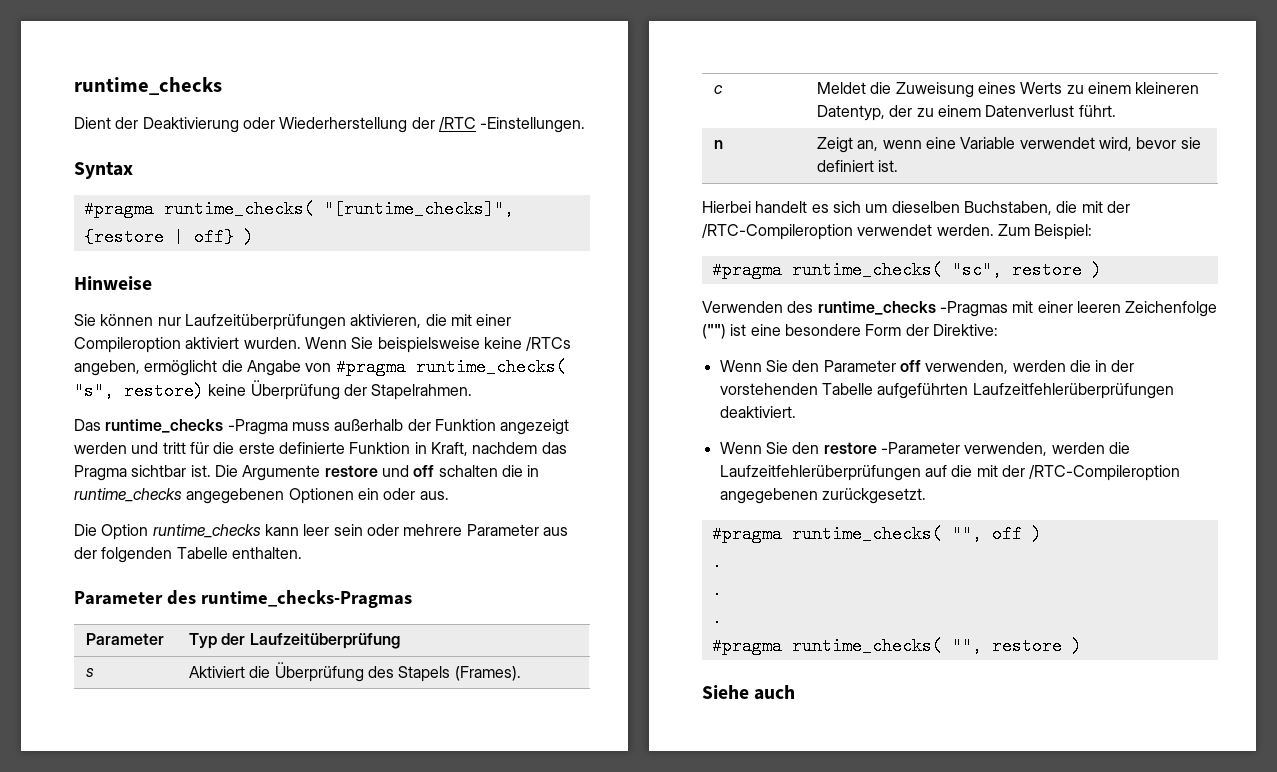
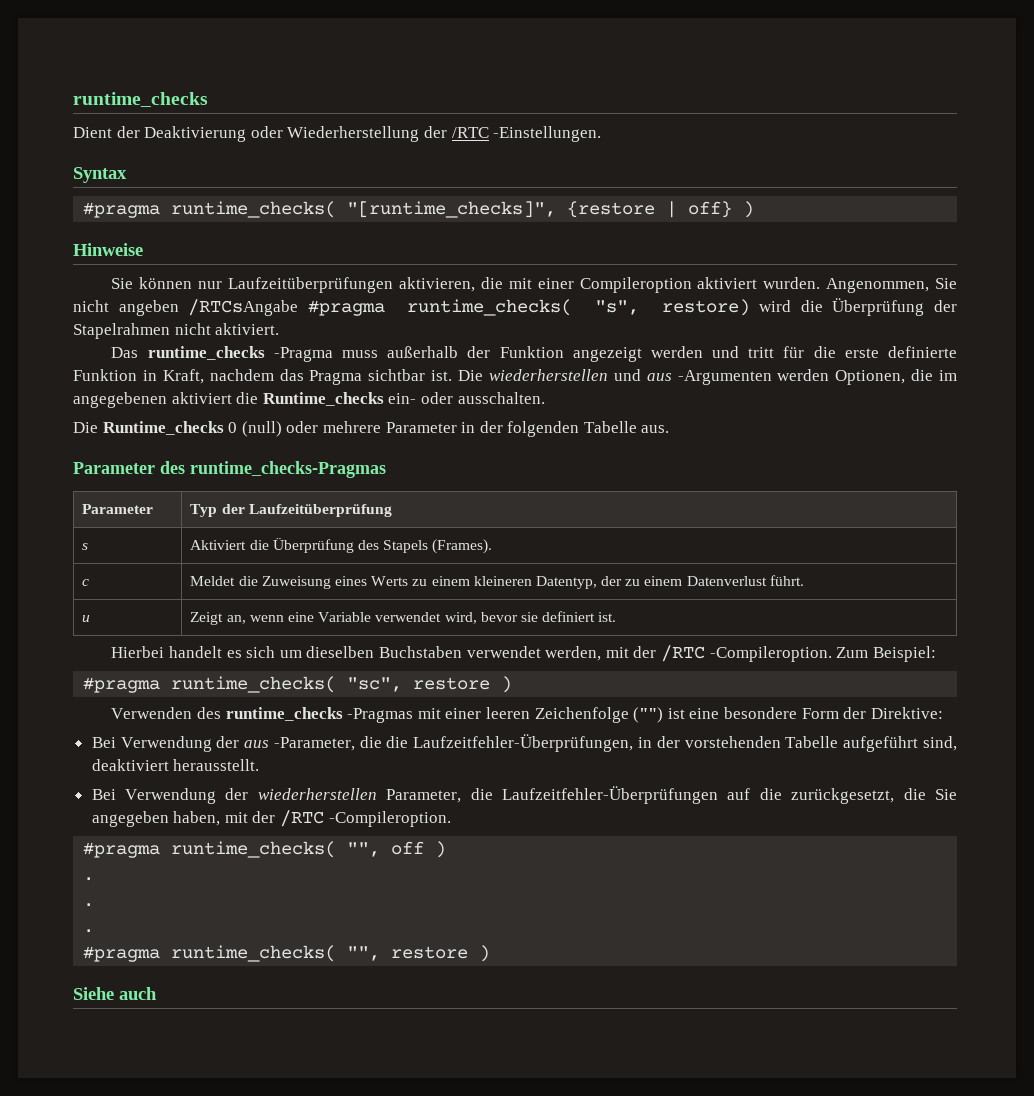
- Wenn Sie beispielsweise keine /RTCs angeben, ermöglicht die Angabe von #pragma runtime_checks( "s", restore) keine Überprüfung der Stapelrahmen.
+ Angenommen, Sie nicht angeben /RTCsAngabe #pragma runtime_checks( "s", restore) wird die Überprüfung der Stapelrahmen nicht aktiviert.
- Die Argumente restore und off schalten die in runtime_checks angegebenen Optionen ein oder aus.
- Die Option runtime_checks kann leer sein oder mehrere Parameter aus der folgenden Tabelle enthalten.
+ Die wiederherstellen und aus -Argumenten werden Optionen, die im angegebenen aktiviert die Runtime_checks ein- oder ausschalten.
+ Die Runtime_checks 0 (null) oder mehrere Parameter in der folgenden Tabelle aus.
- n | Zeigt an, wenn eine Variable verwendet wird, bevor sie definiert ist.
+ u | Zeigt an, wenn eine Variable verwendet wird, bevor sie definiert ist.
- Hierbei handelt es sich um dieselben Buchstaben, die mit der /RTC-Compileroption verwendet werden.
+ Hierbei handelt es sich um dieselben Buchstaben verwendet werden, mit der /RTC -Compileroption.
- Wenn Sie den Parameter off verwenden, werden die in der vorstehenden Tabelle aufgeführten Laufzeitfehlerüberprüfungen deaktiviert.
- Wenn Sie den restore -Parameter verwenden, werden die Laufzeitfehlerüberprüfungen auf die mit der /RTC-Compileroption angegebenen zurückgesetzt.
+ Bei Verwendung der aus -Parameter, die die Laufzeitfehler-Überprüfungen, in der vorstehenden Tabelle aufgeführt sind, deaktiviert herausstellt.
+ Bei Verwendung der wiederherstellen Parameter, die Laufzeitfehler-Überprüfungen auf die zurückgesetzt, die Sie angegeben haben, mit der /RTC -Compileroption.

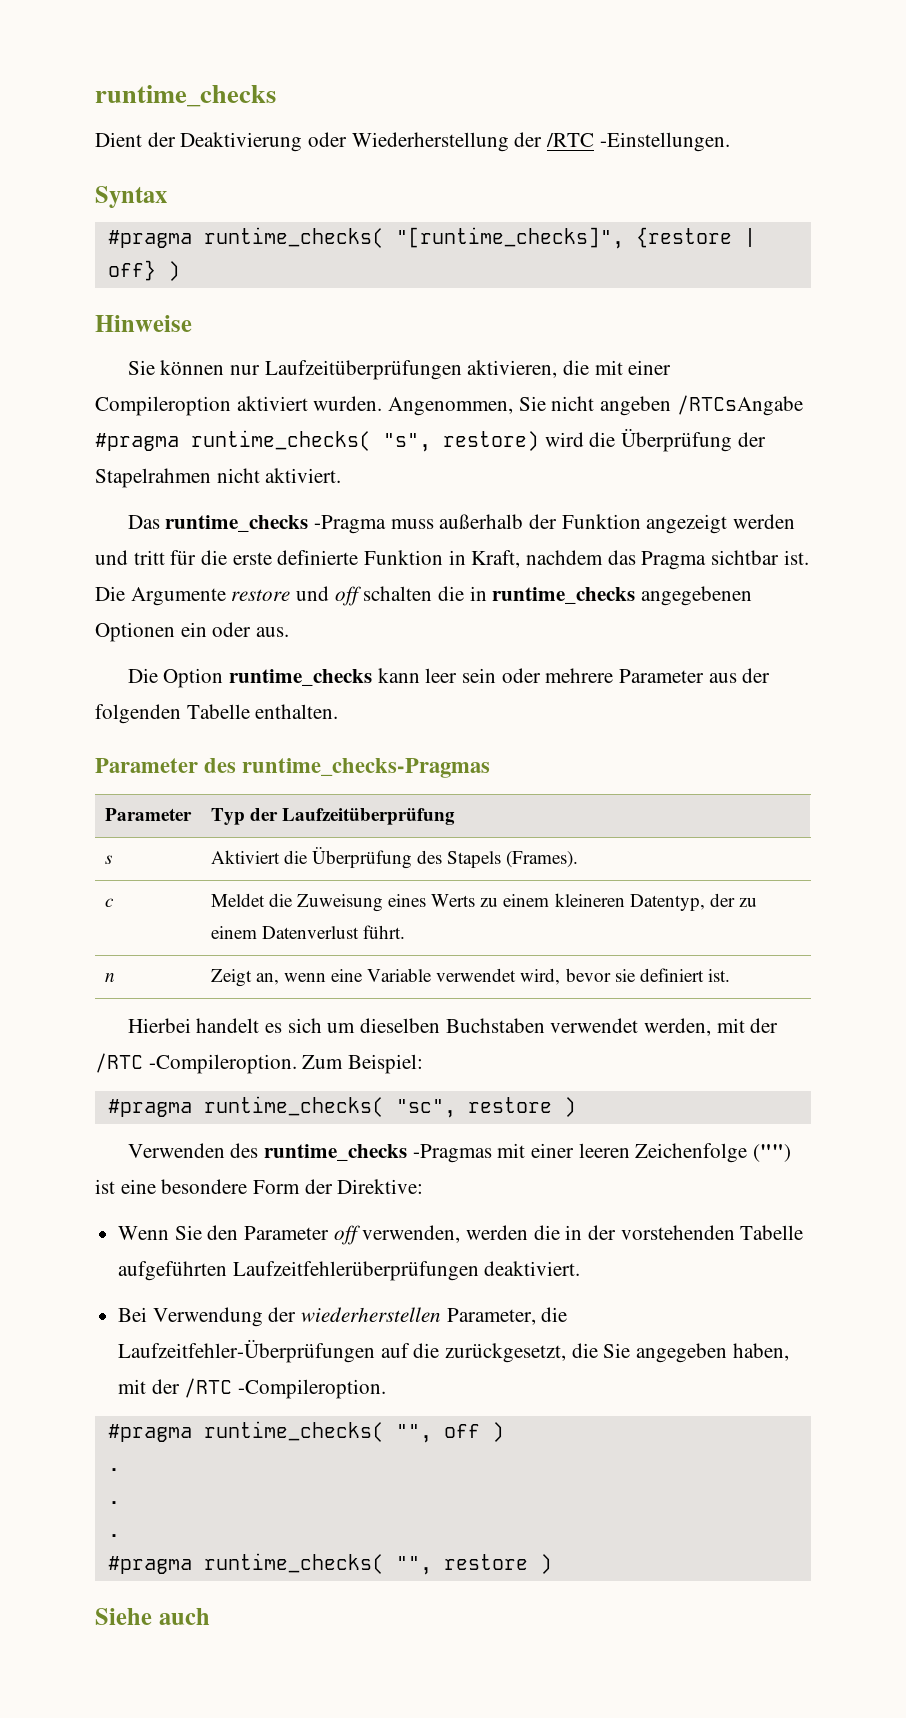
- Die wiederherstellen und aus -Argumenten werden Optionen, die im angegebenen aktiviert die Runtime_checks ein- oder ausschalten.
- Die Runtime_checks 0 (null) oder mehrere Parameter in der folgenden Tabelle aus.
+ Die Argumente restore und off schalten die in runtime_checks angegebenen Optionen ein oder aus.
+ Die Option runtime_checks kann leer sein oder mehrere Parameter aus der folgenden Tabelle enthalten.
- u | Zeigt an, wenn eine Variable verwendet wird, bevor sie definiert ist.
+ n | Zeigt an, wenn eine Variable verwendet wird, bevor sie definiert ist.
- Bei Verwendung der aus -Parameter, die die Laufzeitfehler-Überprüfungen, in der vorstehenden Tabelle aufgeführt sind, deaktiviert herausstellt.
+ Wenn Sie den Parameter off verwenden, werden die in der vorstehenden Tabelle aufgeführten Laufzeitfehlerüberprüfungen deaktiviert.

